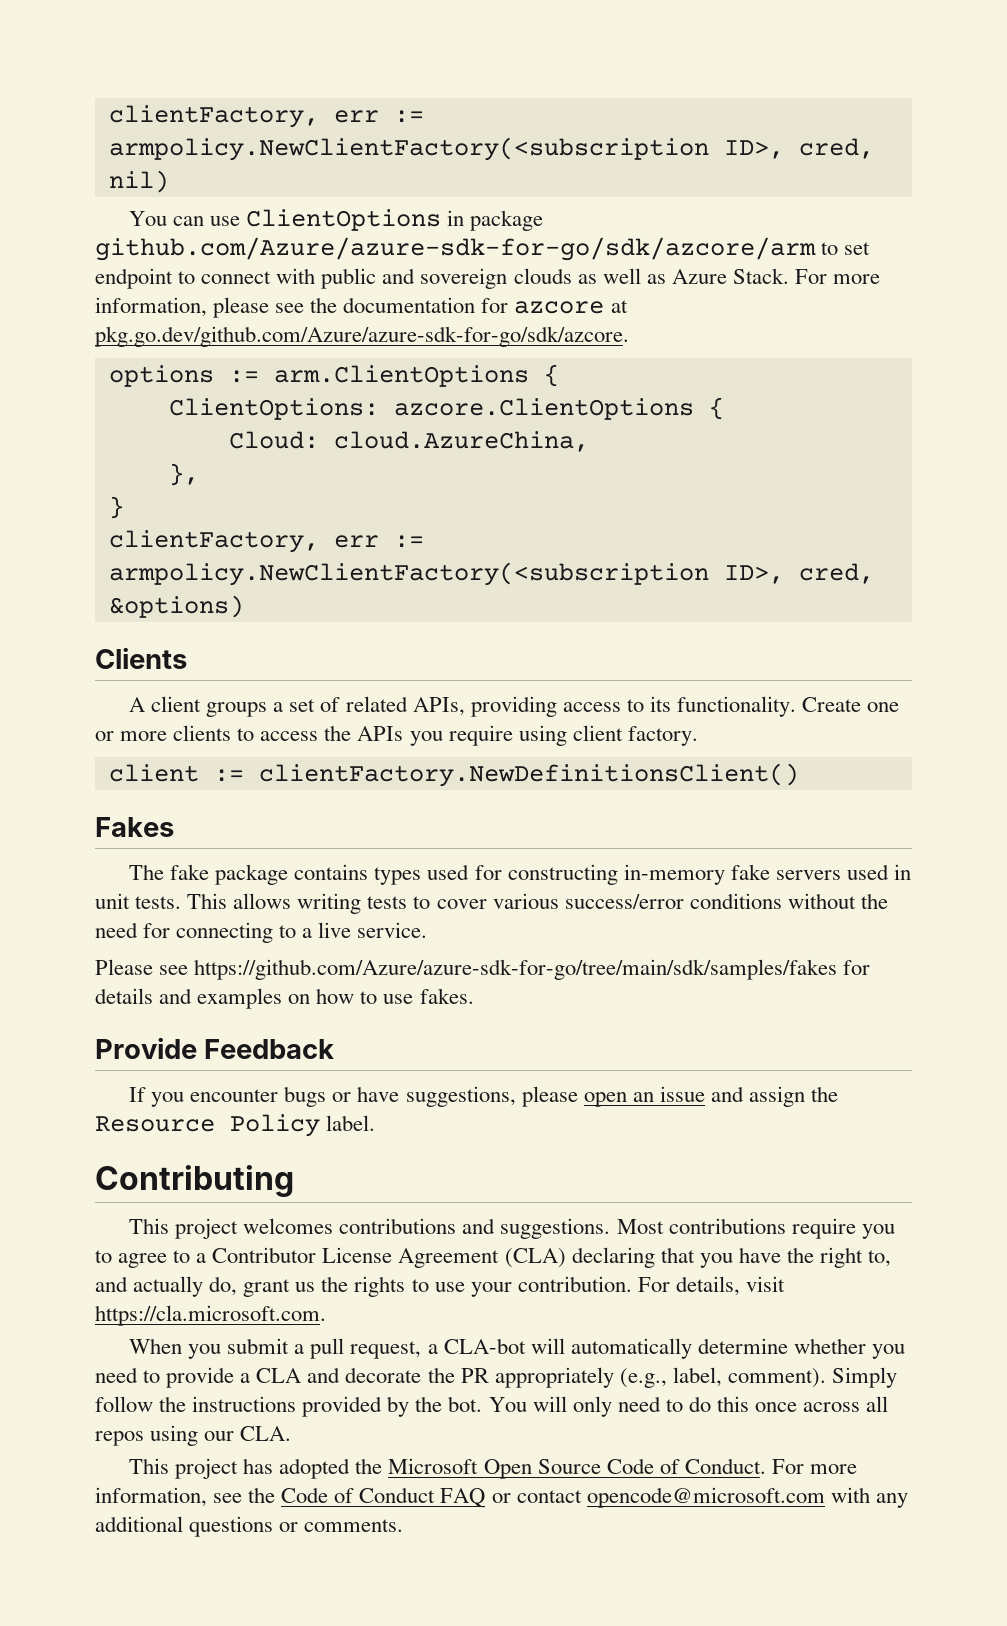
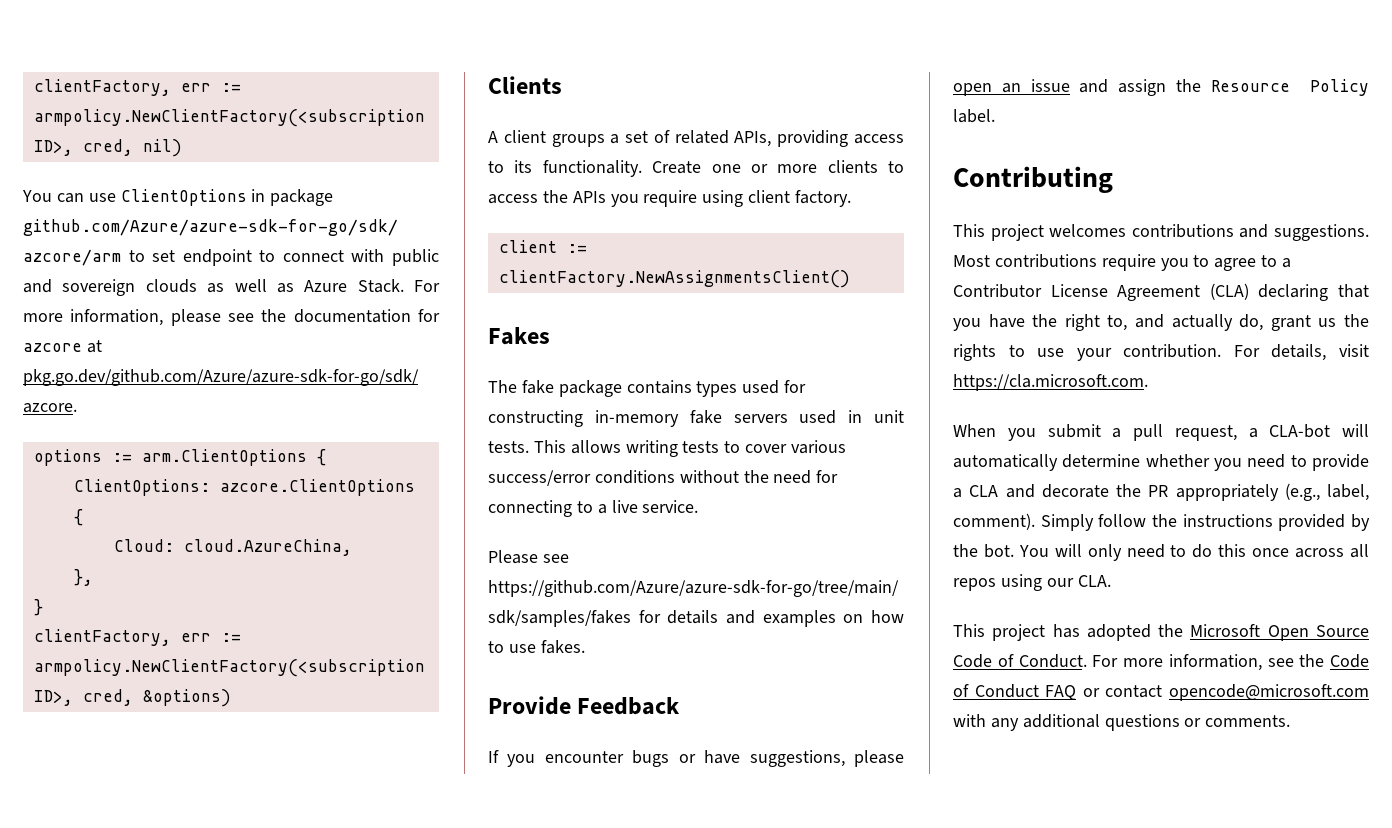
- client := clientFactory.NewDefinitionsClient()
+ client := clientFactory.NewAssignmentsClient()

